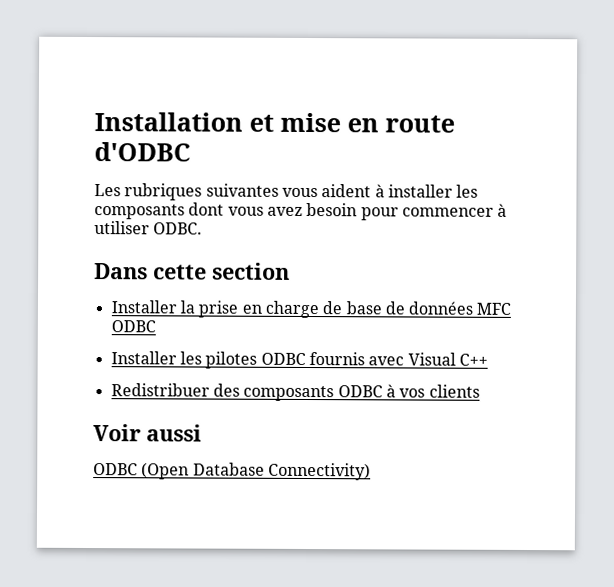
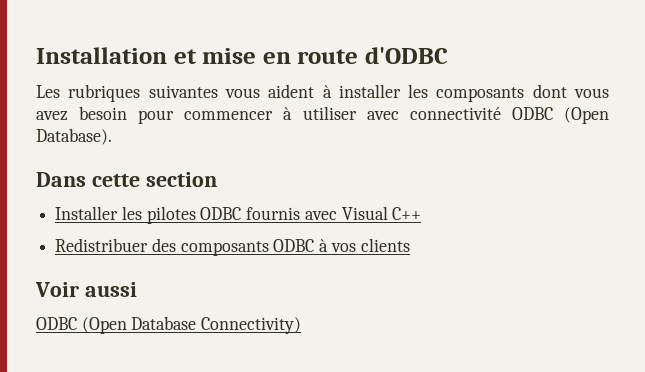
- Les rubriques suivantes vous aident à installer les composants dont vous avez besoin pour commencer à utiliser ODBC.
+ Les rubriques suivantes vous aident à installer les composants dont vous avez besoin pour commencer à utiliser avec connectivité ODBC (Open Database).
  Dans cette section
- Installer la prise en charge de base de données MFC ODBC

